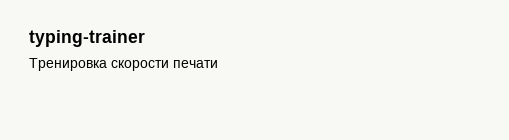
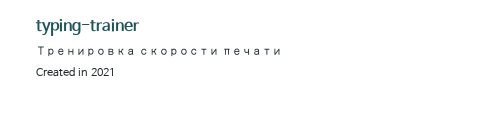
+ Created in 2021

